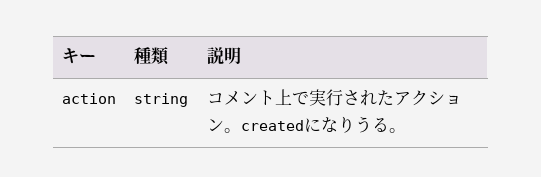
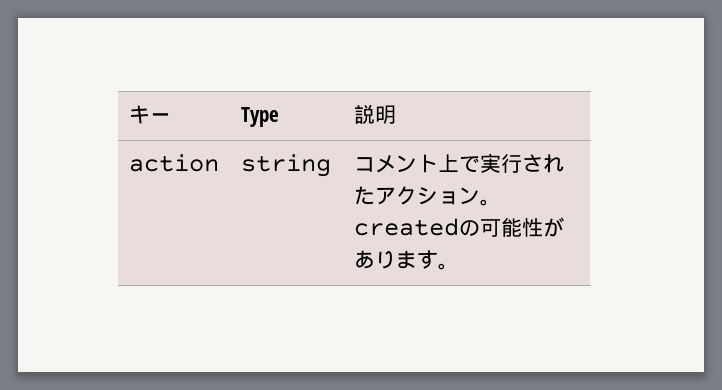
- キー | 種類 | 説明
+ キー | Type | 説明
- action | string | コメント上で実行されたアクション。createdになりうる。
+ action | string | コメント上で実行されたアクション。createdの可能性があります。

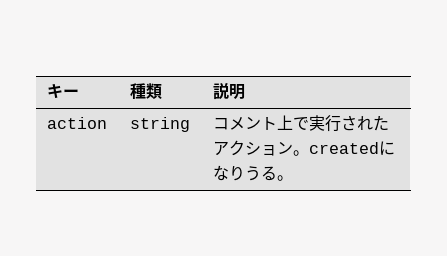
- キー | Type | 説明
+ キー | 種類 | 説明
- action | string | コメント上で実行されたアクション。createdの可能性があります。
+ action | string | コメント上で実行されたアクション。createdになりうる。

